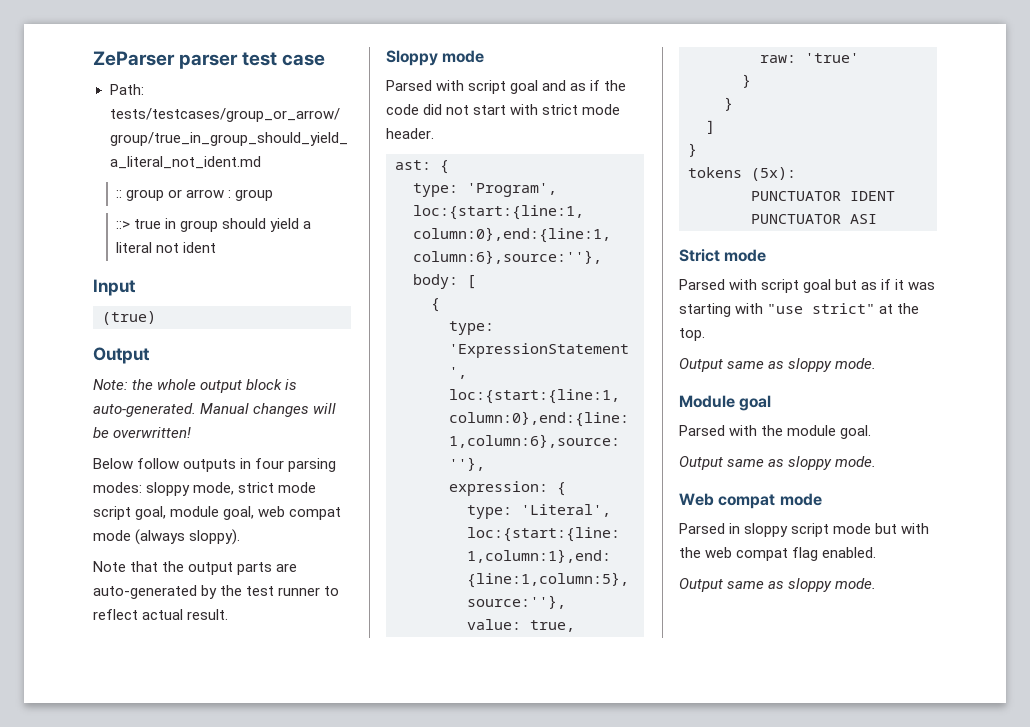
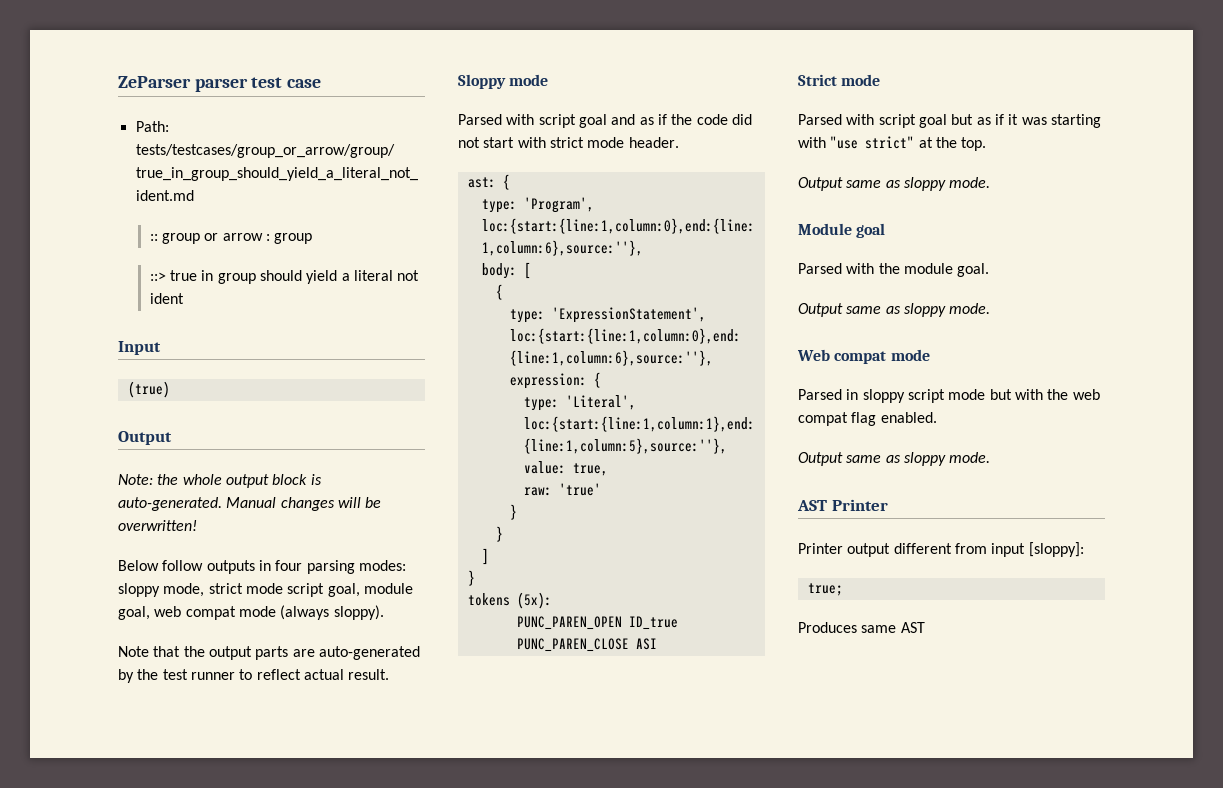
- PUNCTUATOR IDENT PUNCTUATOR ASI
+ PUNC_PAREN_OPEN ID_true PUNC_PAREN_CLOSE ASI
+ AST Printer
+ Printer output different from input [sloppy]:
+ true;
+ Produces same AST

